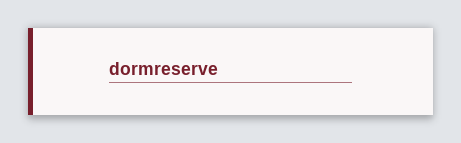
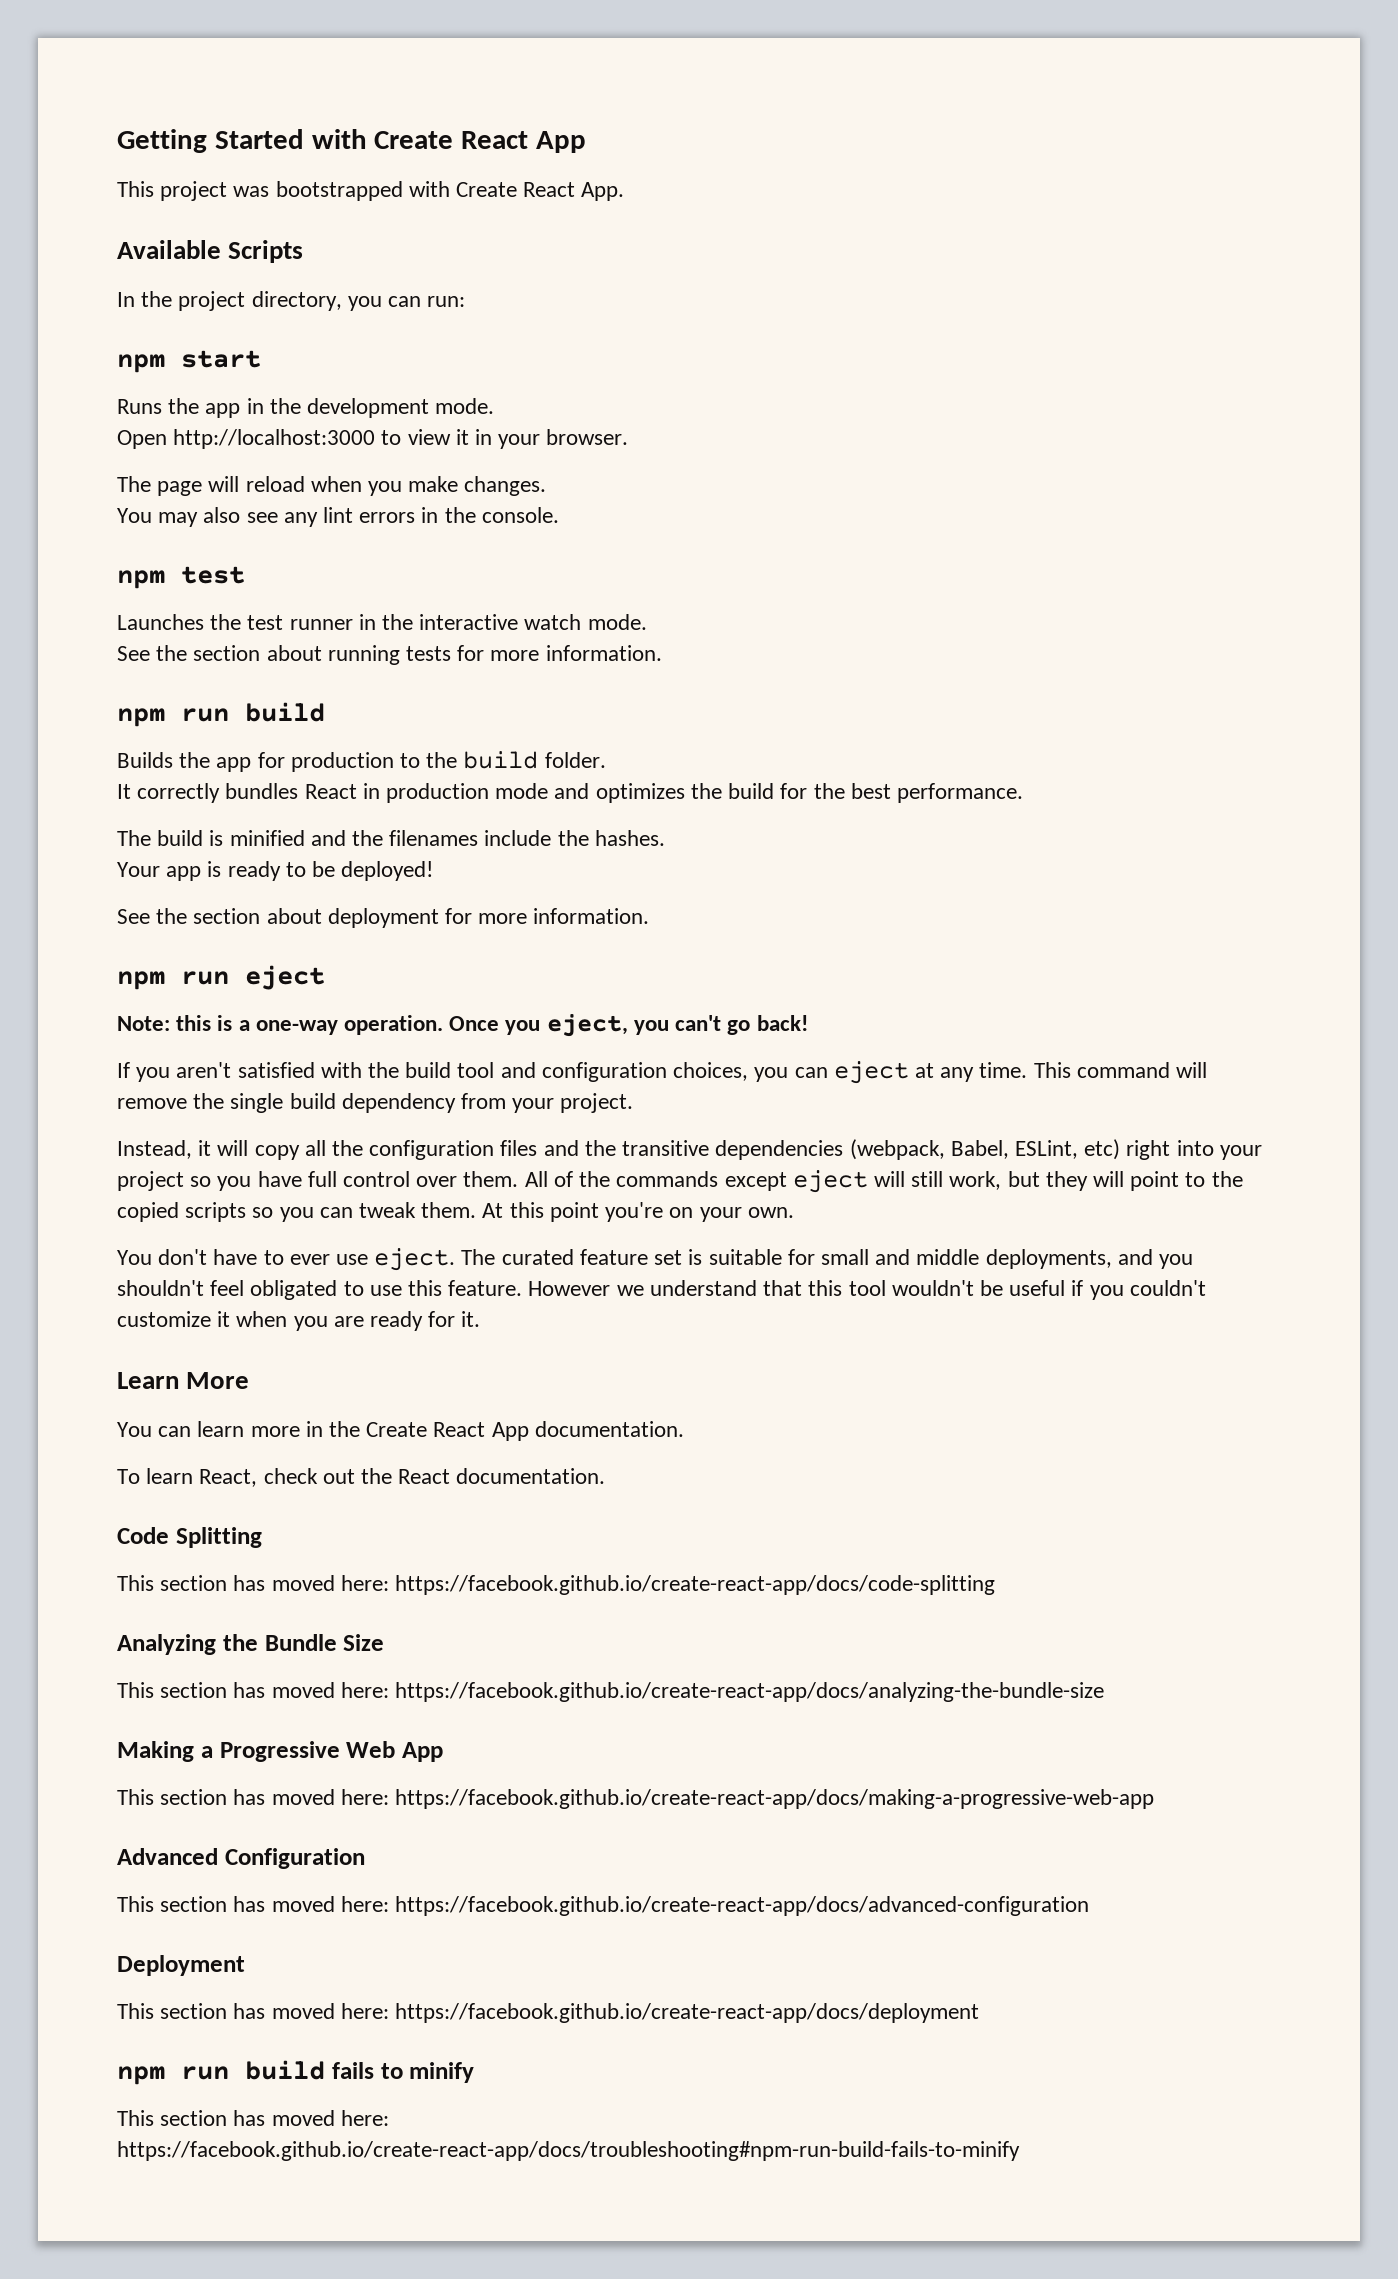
- dormreserve
+ Getting Started with Create React App
+ This project was bootstrapped with Create React App.
+ Available Scripts
+ In the project directory, you can run:
+ npm start
+ Runs the app in the development mode.
+ Open http://localhost:3000 to view it in your browser.
+ The page will reload when you make changes.
+ You may also see any lint errors in the console.
+ npm test
+ Launches the test runner in the interactive watch mode.
+ See the section about running tests for more information.
+ npm run build
+ Builds the app for production to the build folder.
+ It correctly bundles React in production mode and optimizes the build for the best performance.
+ The build is minified and the filenames include the hashes.
+ Your app is ready to be deployed!
+ See the section about deployment for more information.
+ npm run eject
+ Note: this is a one-way operation. Once you eject, you can't go back!
+ If you aren't satisfied with the build tool and configuration choices, you can eject at any time. This command will remove the single build dependency from your project.
+ Instead, it will copy all the configuration files and the transitive dependencies (webpack, Babel, ESLint, etc) right into your project so you have full control over them. All of the commands except eject will still work, but they will point to the copied scripts so you can tweak them. At this point you're on your own.
+ You don't have to ever use eject. The curated feature set is suitable for small and middle deployments, and you shouldn't feel obligated to use this feature. However we understand that this tool wouldn't be useful if you couldn't customize it when you are ready for it.
+ Learn More
+ You can learn more in the Create React App documentation.
+ To learn React, check out the React documentation.
+ Code Splitting
+ This section has moved here: https://facebook.github.io/create-react-app/docs/code-splitting
+ Analyzing the Bundle Size
+ This section has moved here: https://facebook.github.io/create-react-app/docs/analyzing-the-bundle-size
+ Making a Progressive Web App
+ This section has moved here: https://facebook.github.io/create-react-app/docs/making-a-progressive-web-app
+ Advanced Configuration
+ This section has moved here: https://facebook.github.io/create-react-app/docs/advanced-configuration
+ Deployment
+ This section has moved here: https://facebook.github.io/create-react-app/docs/deployment
+ npm run build fails to minify
+ This section has moved here: https://facebook.github.io/create-react-app/docs/troubleshooting#npm-run-build-fails-to-minify

